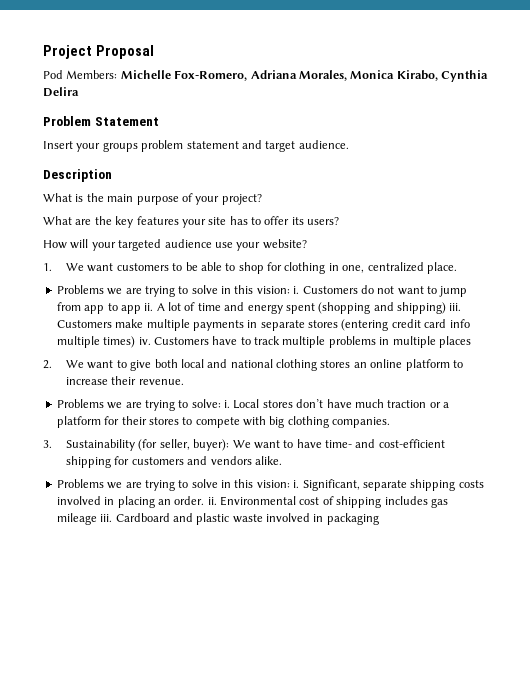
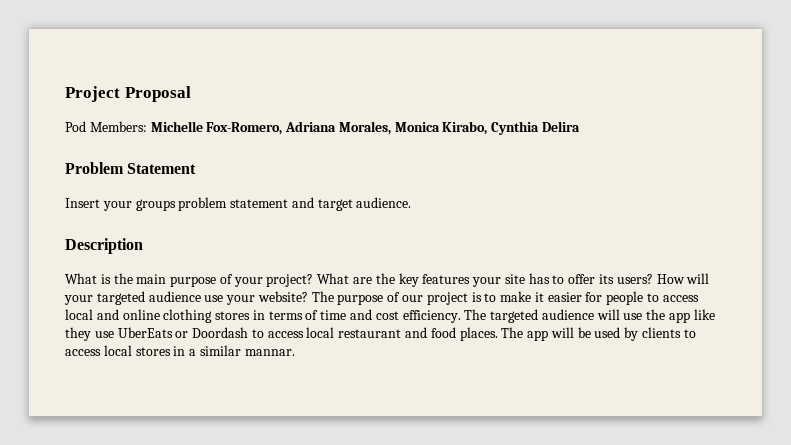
- What is the main purpose of your project?
- What are the key features your site has to offer its users?
- How will your targeted audience use your website?
- 1. We want customers to be able to shop for clothing in one, centralized place.
- Problems we are trying to solve in this vision: i. Customers do not want to jump from app to app ii. A lot of time and energy spent (shopping and shipping) iii. Customers make multiple payments in separate stores (entering credit card info multiple times) iv. Customers have to track multiple problems in multiple places
- 2. We want to give both local and national clothing stores an online platform to increase their revenue.
- Problems we are trying to solve: i. Local stores don’t have much traction or a platform for their stores to compete with big clothing companies.
- 3. Sustainability (for seller, buyer): We want to have time- and cost-efficient shipping for customers and vendors alike.
- Problems we are trying to solve in this vision: i. Significant, separate shipping costs involved in placing an order. ii. Environmental cost of shipping includes gas mileage iii. Cardboard and plastic waste involved in packaging
+ What is the main purpose of your project? What are the key features your site has to offer its users? How will your targeted audience use your website? The purpose of our project is to make it easier for people to access local and online clothing stores in terms of time and cost efficiency. The targeted audience will use the app like they use UberEats or Doordash to access local restaurant and food places. The app will be used by clients to access local stores in a similar mannar.

